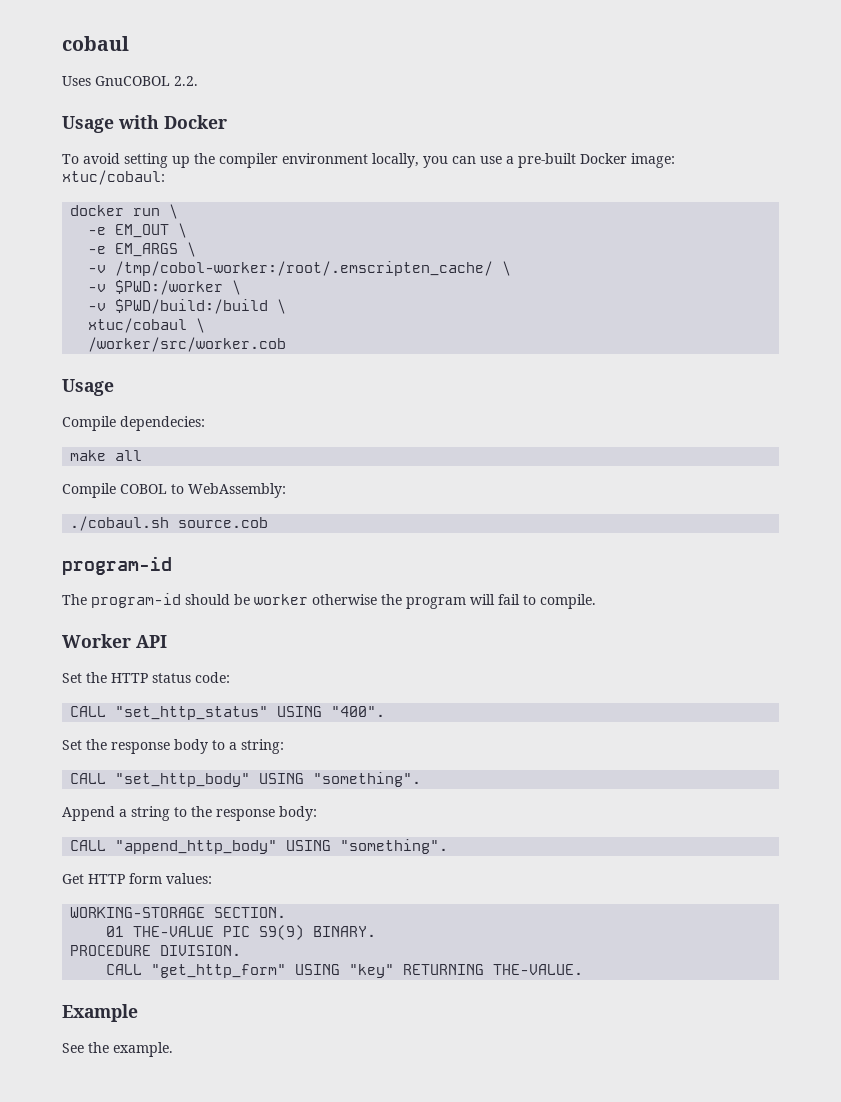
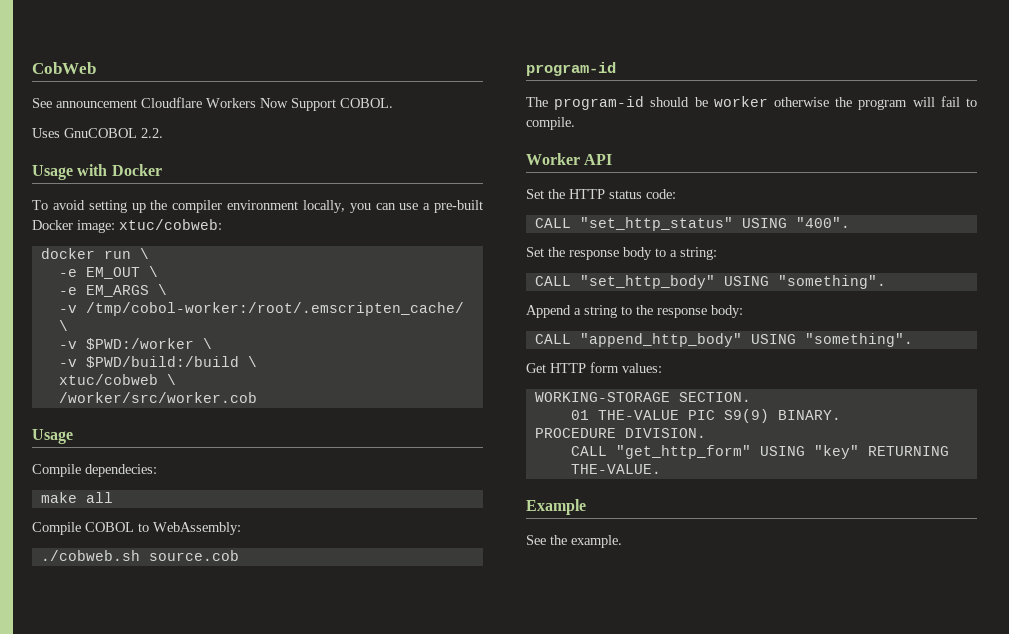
- cobaul
+ CobWeb
+ See announcement Cloudflare Workers Now Support COBOL.
- To avoid setting up the compiler environment locally, you can use a pre-built Docker image: xtuc/cobaul:
+ To avoid setting up the compiler environment locally, you can use a pre-built Docker image: xtuc/cobweb:
- xtuc/cobaul \
+ xtuc/cobweb \
- ./cobaul.sh source.cob
+ ./cobweb.sh source.cob

